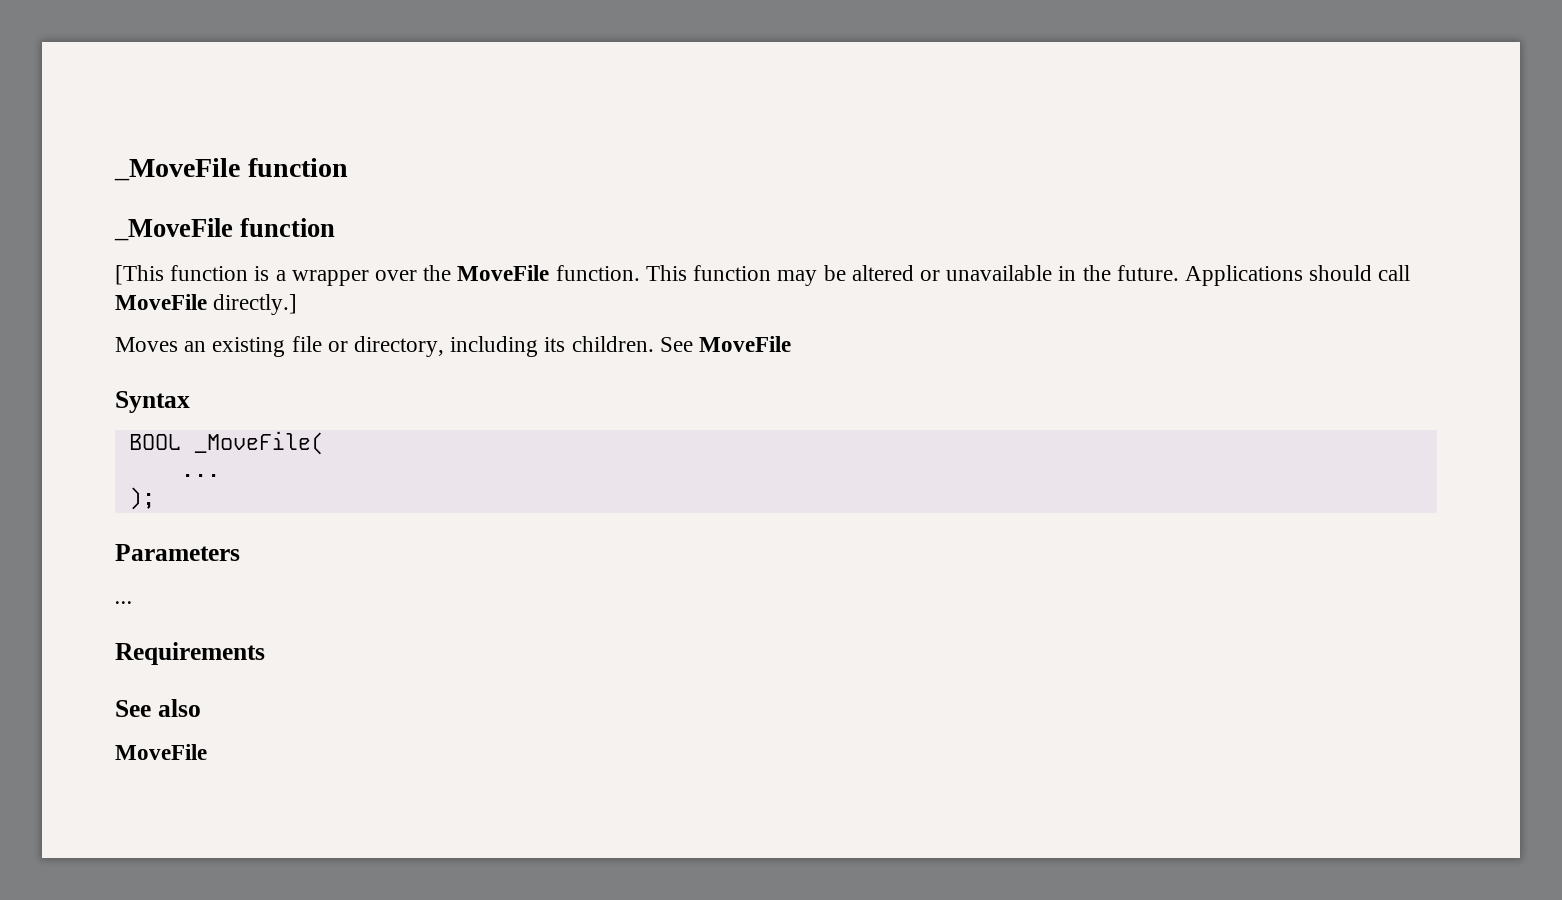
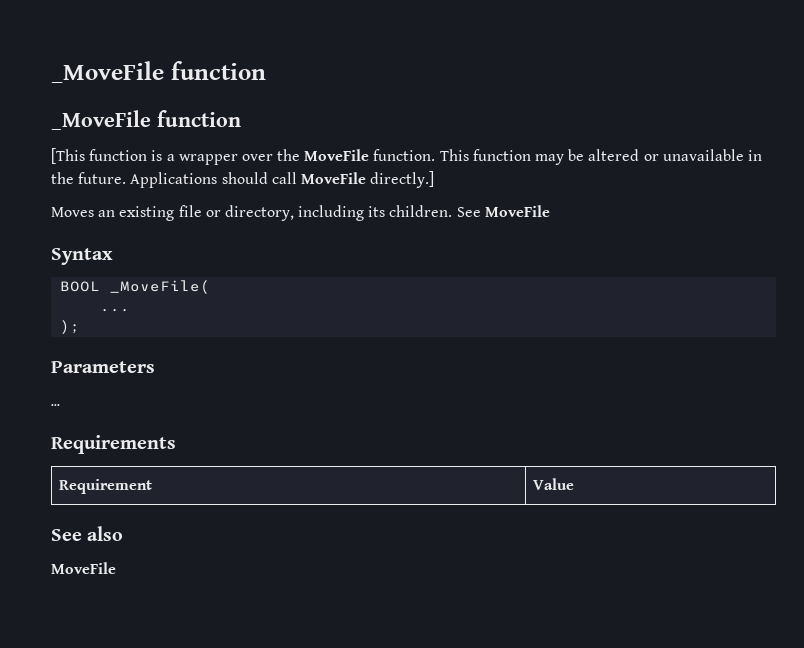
+ Requirement | Value

